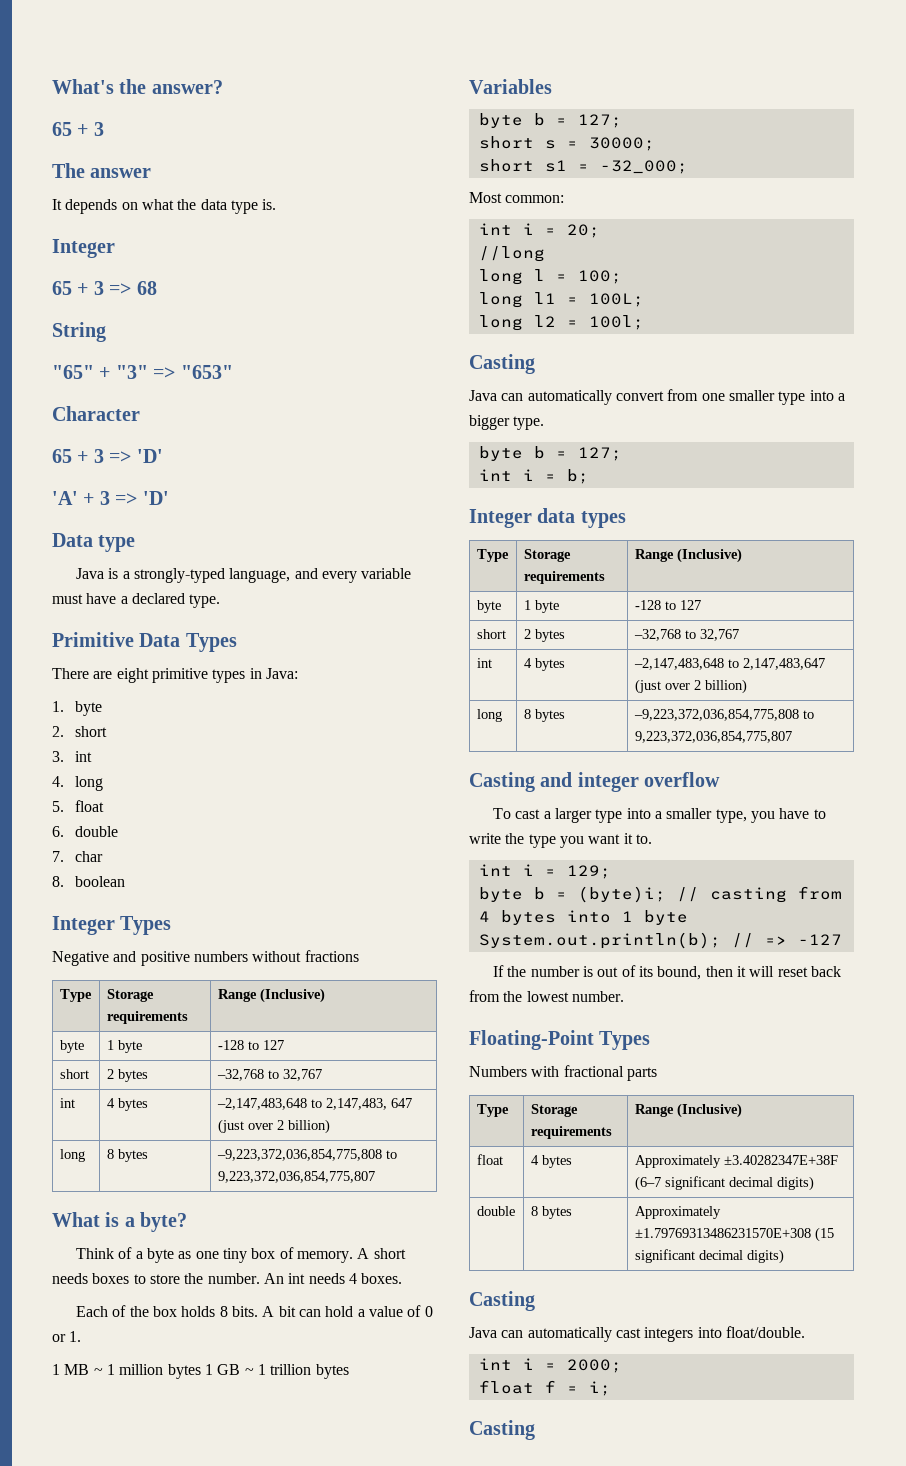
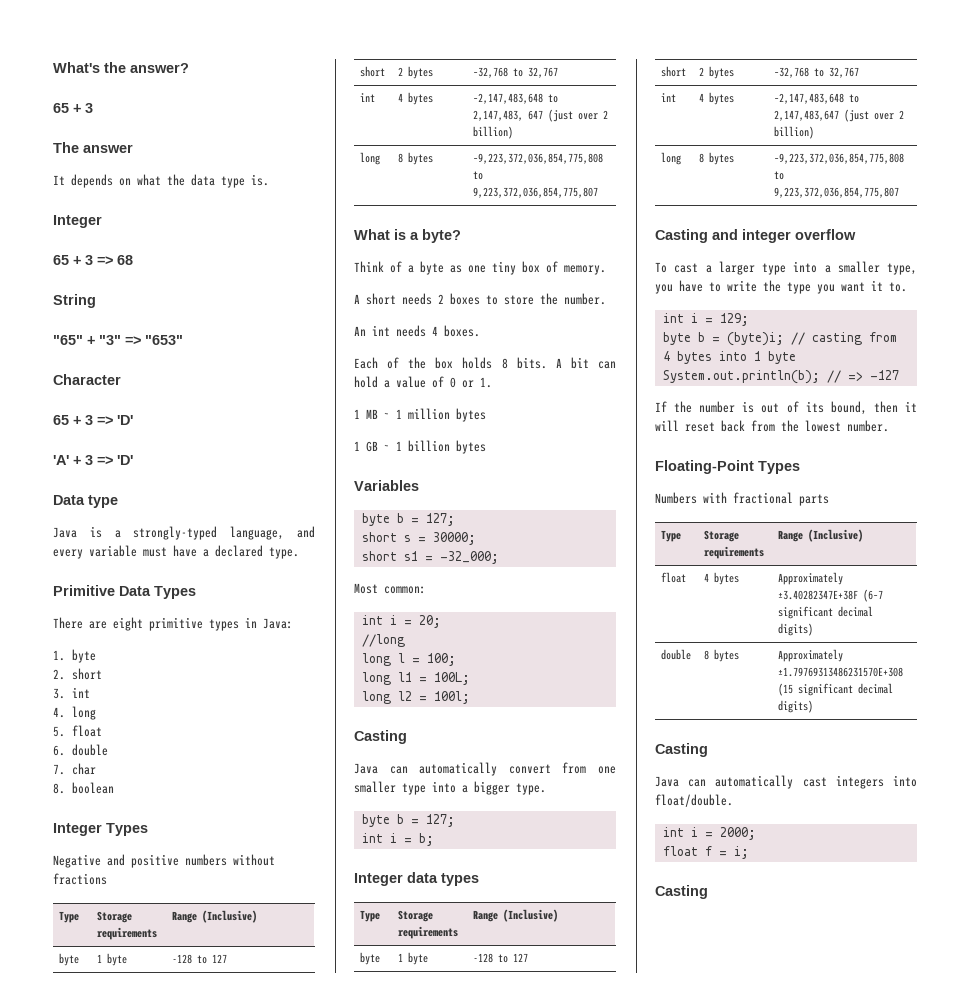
- Think of a byte as one tiny box of memory. A short needs boxes to store the number. An int needs 4 boxes.
+ Think of a byte as one tiny box of memory.
+ A short needs 2 boxes to store the number.
+ An int needs 4 boxes.
- 1 MB ~ 1 million bytes 1 GB ~ 1 trillion bytes
+ 1 MB ~ 1 million bytes
+ 1 GB ~ 1 billion bytes

